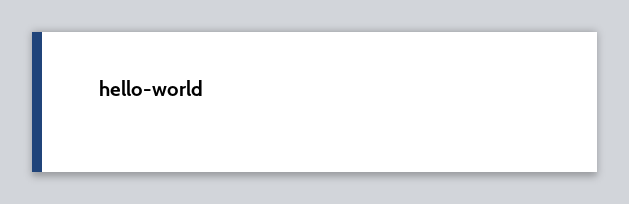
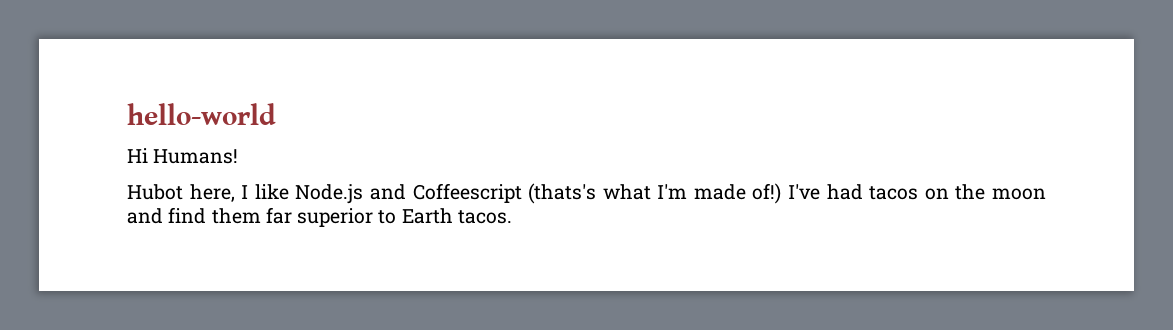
+ Hi Humans!
+ Hubot here, I like Node.js and Coffeescript (thats's what I'm made of!) I've had tacos on the moon and find them far superior to Earth tacos.

